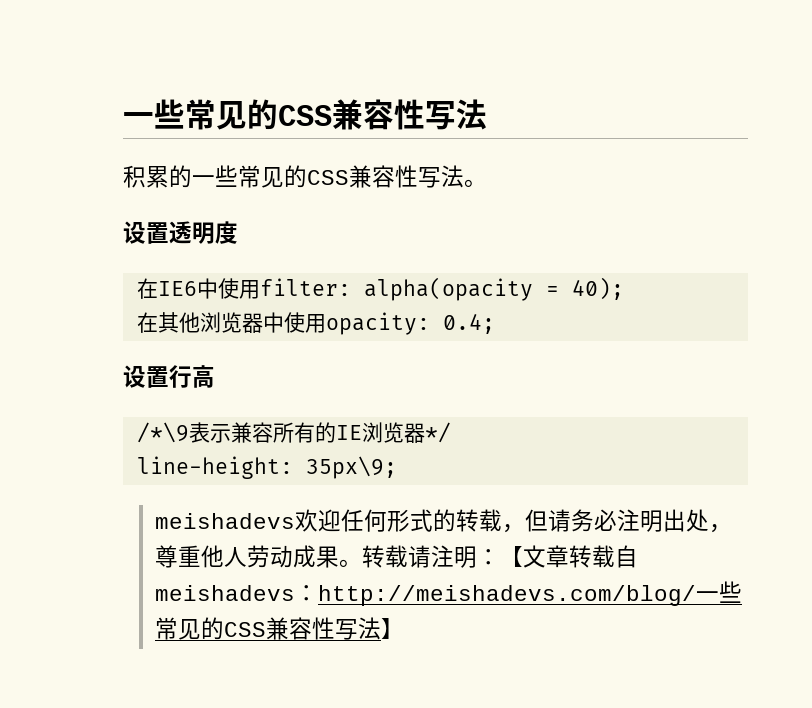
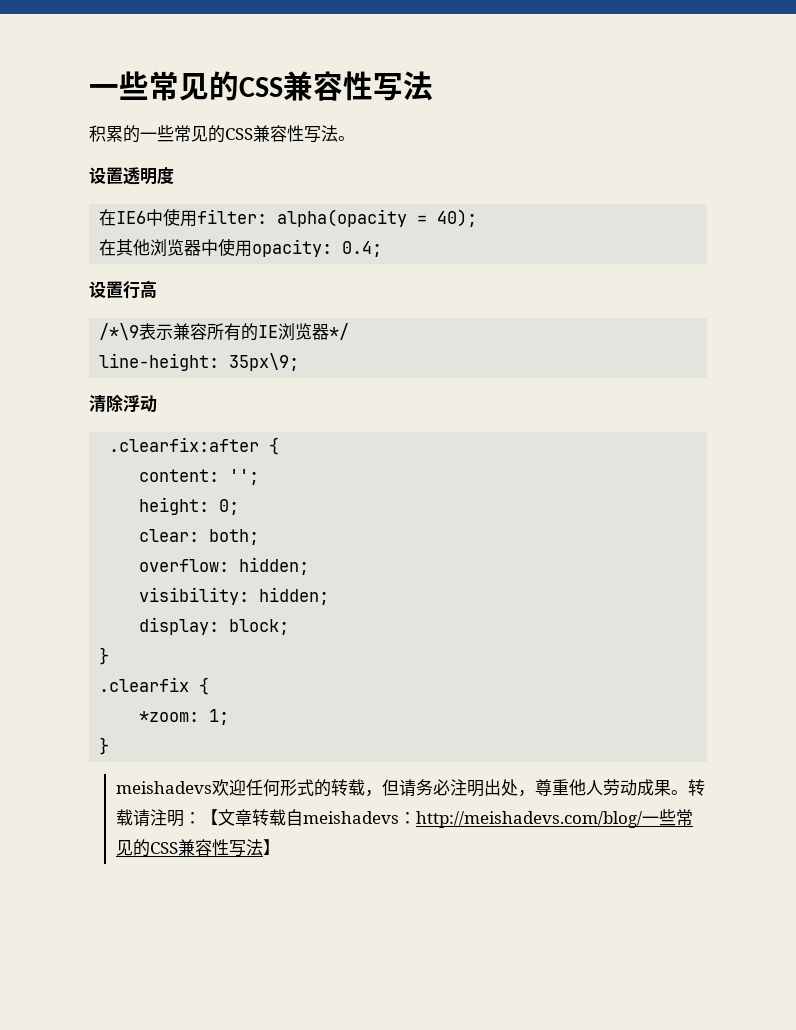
+ 清除浮动
+ .clearfix:after {
+ content: '';
+ height: 0;
+ clear: both;
+ overflow: hidden;
+ visibility: hidden;
+ display: block;
+ }
+ .clearfix {
+ *zoom: 1;
+ }

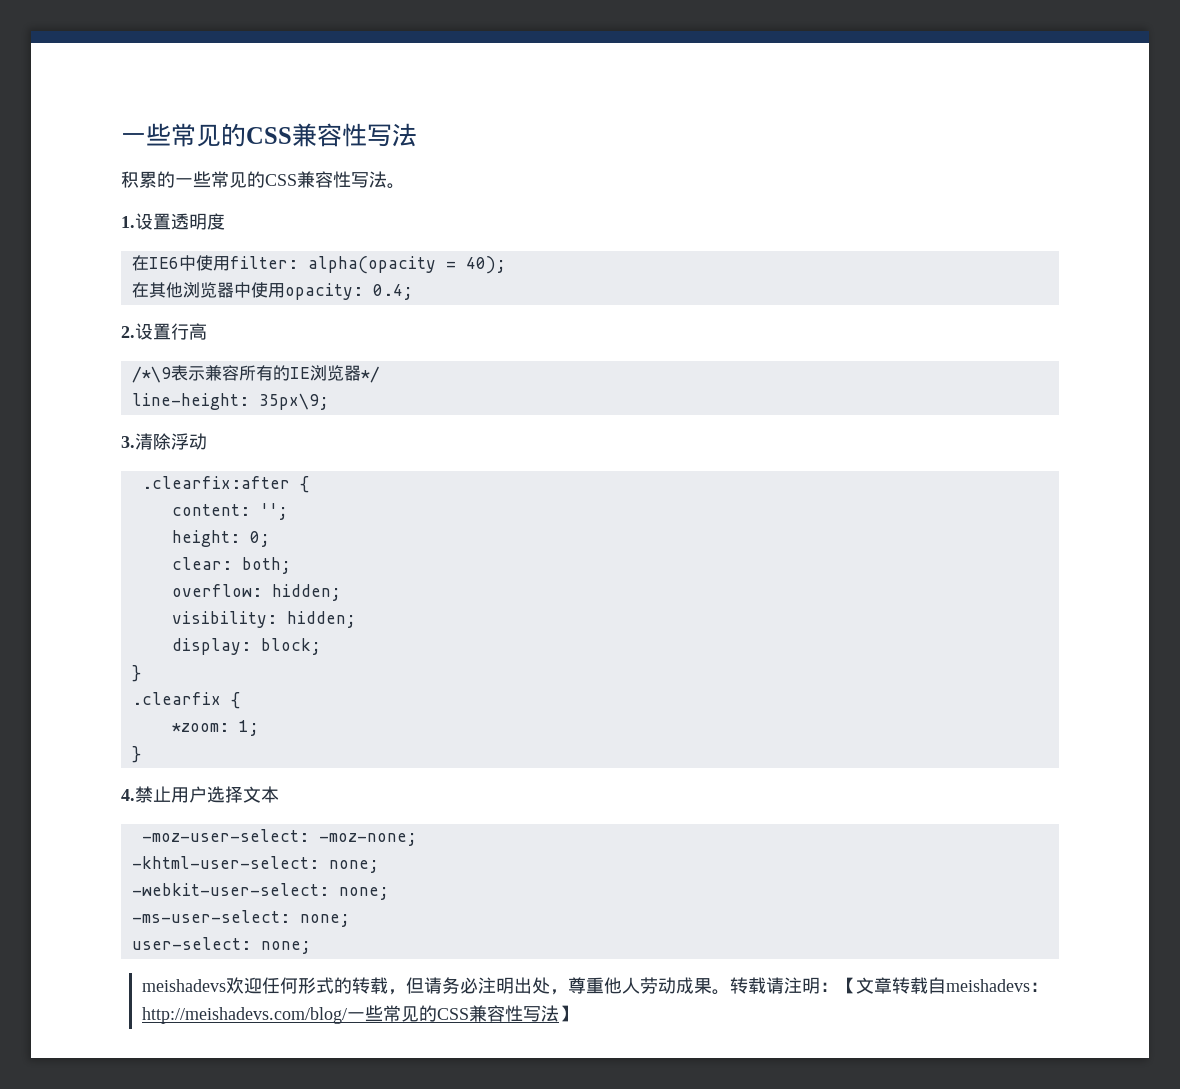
- 设置透明度
+ 1.设置透明度
- 设置行高
+ 2.设置行高
- 清除浮动
+ 3.清除浮动
+ 4.禁止用户选择文本
+ -moz-user-select: -moz-none;
+ -khtml-user-select: none;
+ -webkit-user-select: none;
+ -ms-user-select: none;
+ user-select: none;

